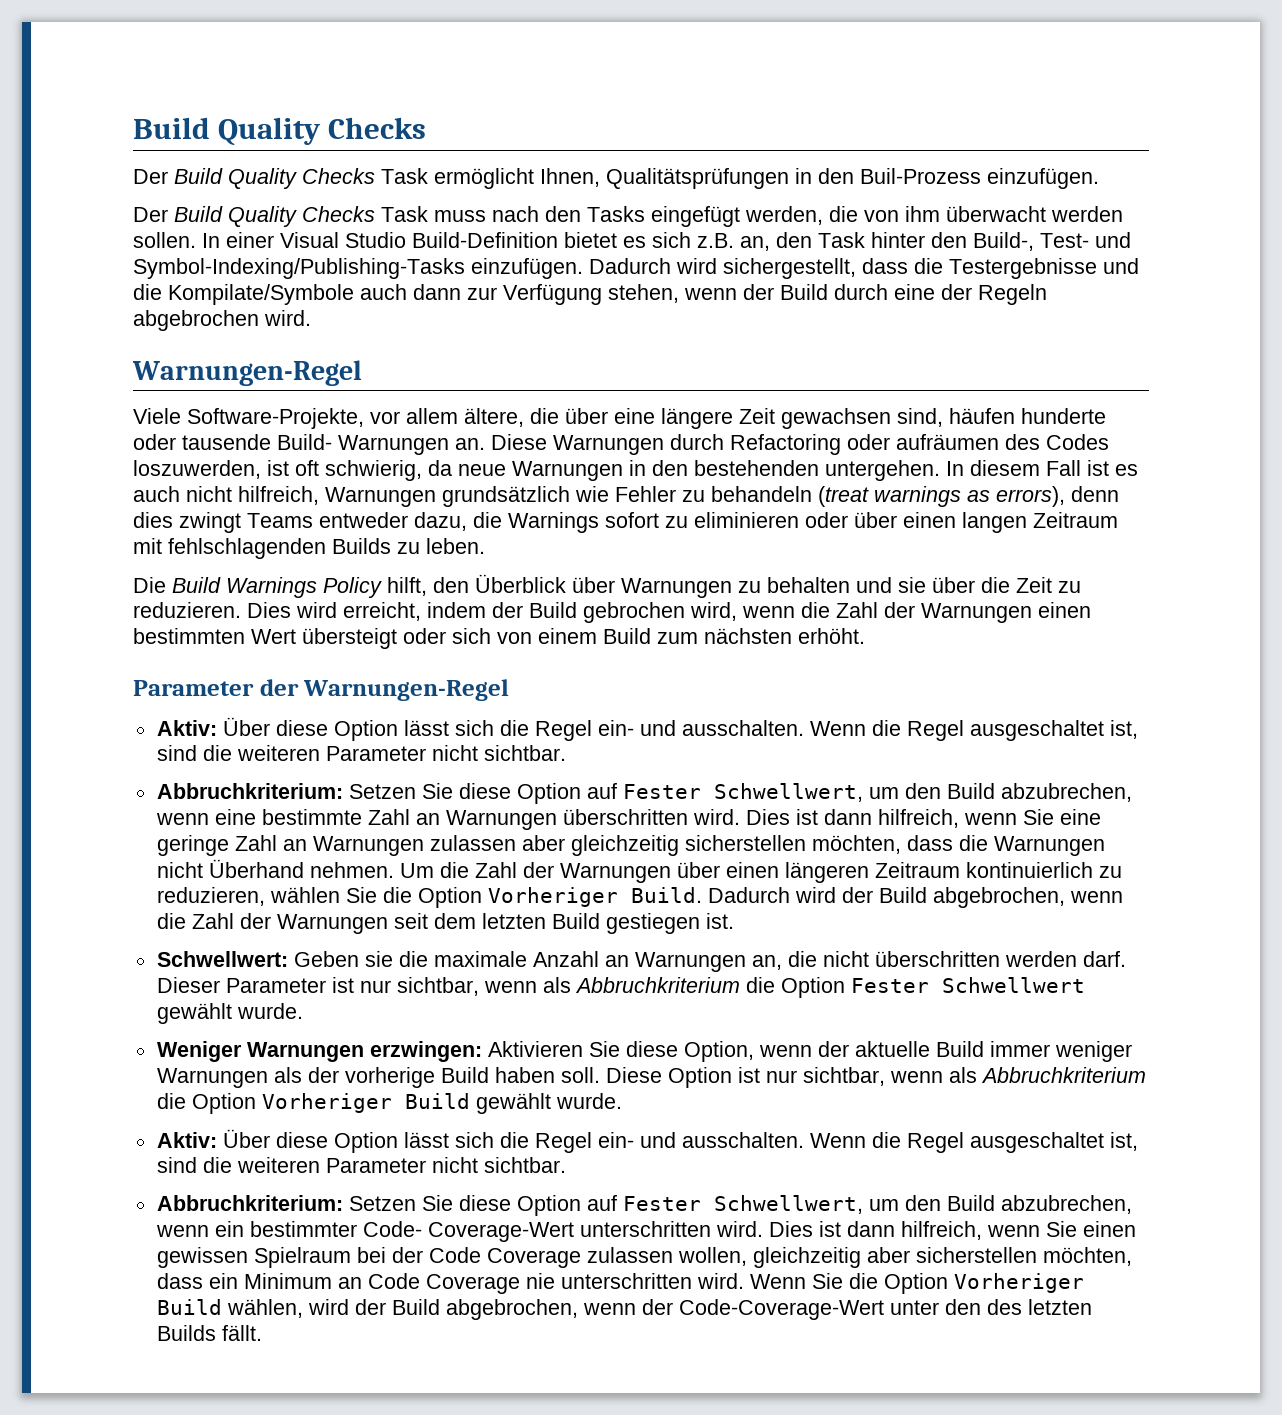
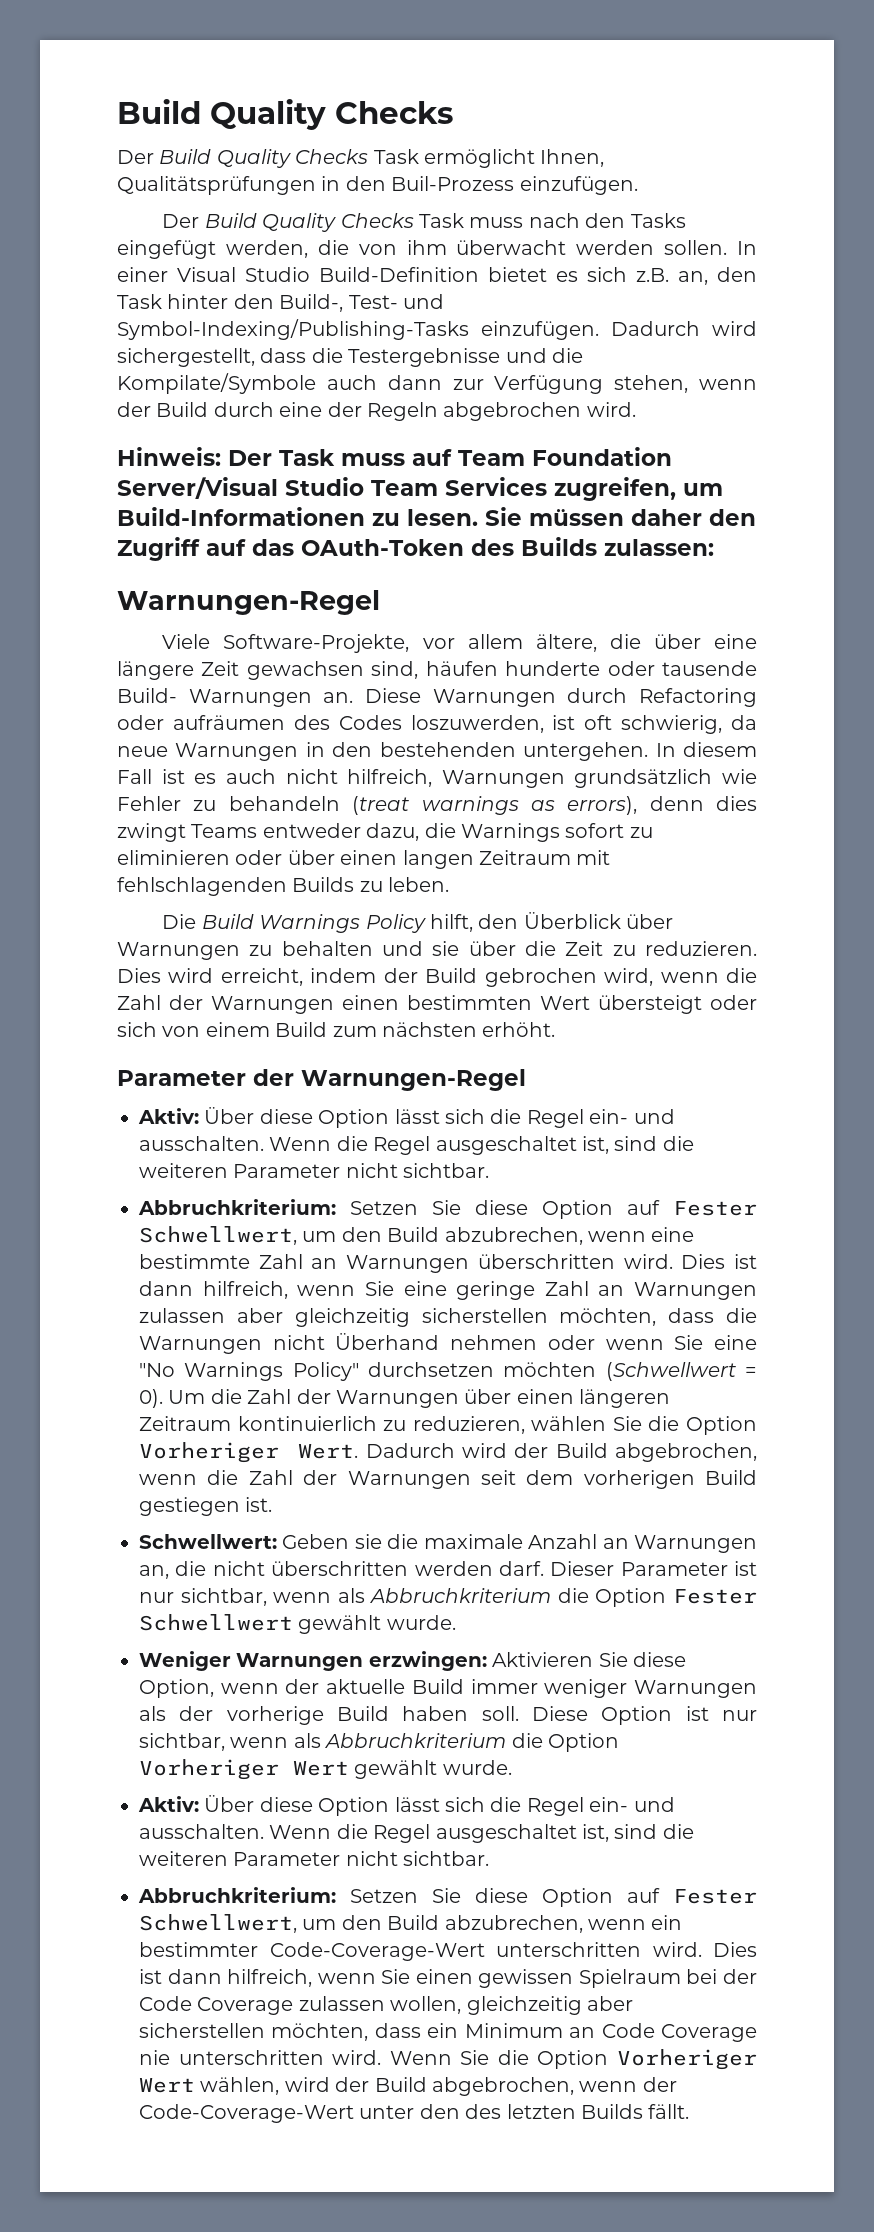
+ Hinweis: Der Task muss auf Team Foundation Server/Visual Studio Team Services zugreifen, um Build-Informationen zu lesen. Sie müssen daher den Zugriff auf das OAuth-Token des Builds zulassen:
- Dies ist dann hilfreich, wenn Sie eine geringe Zahl an Warnungen zulassen aber gleichzeitig sicherstellen möchten, dass die Warnungen nicht Überhand nehmen.
+ Dies ist dann hilfreich, wenn Sie eine geringe Zahl an Warnungen zulassen aber gleichzeitig sicherstellen möchten, dass die Warnungen nicht Überhand nehmen oder wenn Sie eine "No Warnings Policy" durchsetzen möchten (Schwellwert = 0).
- Um die Zahl der Warnungen über einen längeren Zeitraum kontinuierlich zu reduzieren, wählen Sie die Option Vorheriger Build.
+ Um die Zahl der Warnungen über einen längeren Zeitraum kontinuierlich zu reduzieren, wählen Sie die Option Vorheriger Wert.
- Dadurch wird der Build abgebrochen, wenn die Zahl der Warnungen seit dem letzten Build gestiegen ist.
+ Dadurch wird der Build abgebrochen, wenn die Zahl der Warnungen seit dem vorherigen Build gestiegen ist.
- Diese Option ist nur sichtbar, wenn als Abbruchkriterium die Option Vorheriger Build gewählt wurde.
+ Diese Option ist nur sichtbar, wenn als Abbruchkriterium die Option Vorheriger Wert gewählt wurde.
- Abbruchkriterium: Setzen Sie diese Option auf Fester Schwellwert, um den Build abzubrechen, wenn ein bestimmter Code- Coverage-Wert unterschritten wird.
+ Abbruchkriterium: Setzen Sie diese Option auf Fester Schwellwert, um den Build abzubrechen, wenn ein bestimmter Code-Coverage-Wert unterschritten wird.
- Wenn Sie die Option Vorheriger Build wählen, wird der Build abgebrochen, wenn der Code-Coverage-Wert unter den des letzten Builds fällt.
+ Wenn Sie die Option Vorheriger Wert wählen, wird der Build abgebrochen, wenn der Code-Coverage-Wert unter den des letzten Builds fällt.

